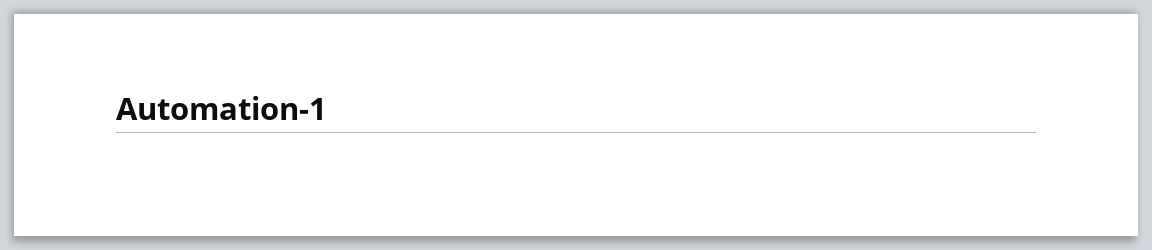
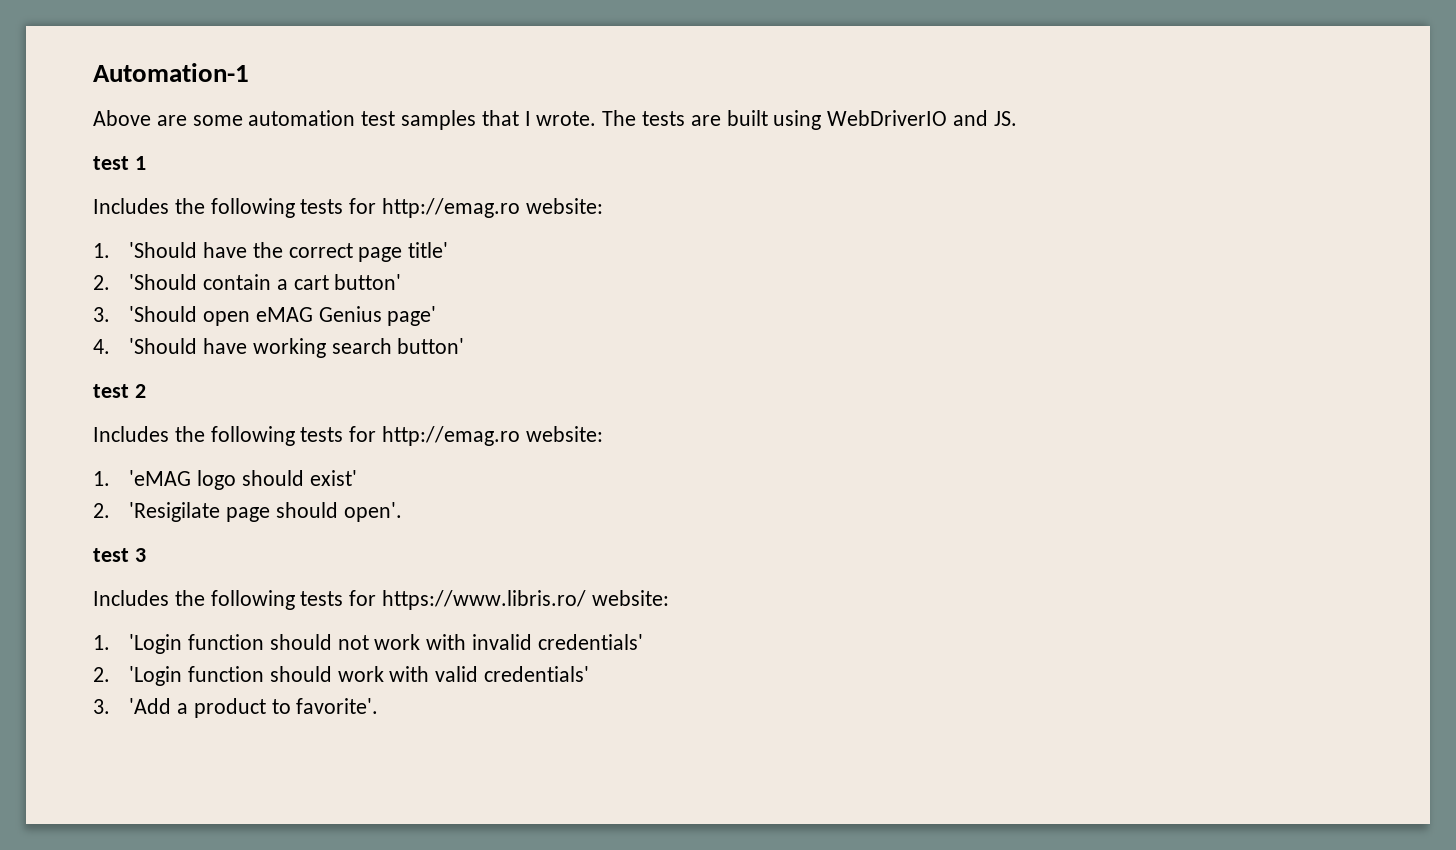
+ Above are some automation test samples that I wrote. The tests are built using WebDriverIO and JS.
+ test 1
+ Includes the following tests for http://emag.ro website:
+ 1. 'Should have the correct page title'
+ 2. 'Should contain a cart button'
+ 3. 'Should open eMAG Genius page'
+ 4. 'Should have working search button'
+ test 2
+ Includes the following tests for http://emag.ro website:
+ 1. 'eMAG logo should exist'
+ 2. 'Resigilate page should open'.
+ test 3
+ Includes the following tests for https://www.libris.ro/ website:
+ 1. 'Login function should not work with invalid credentials'
+ 2. 'Login function should work with valid credentials'
+ 3. 'Add a product to favorite'.

